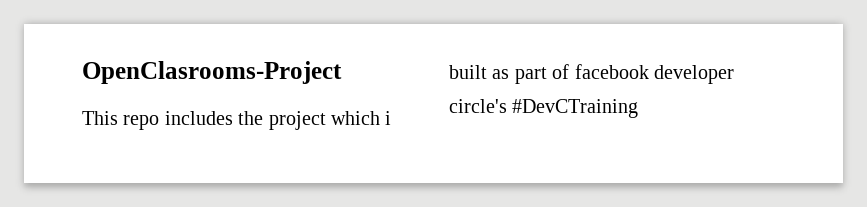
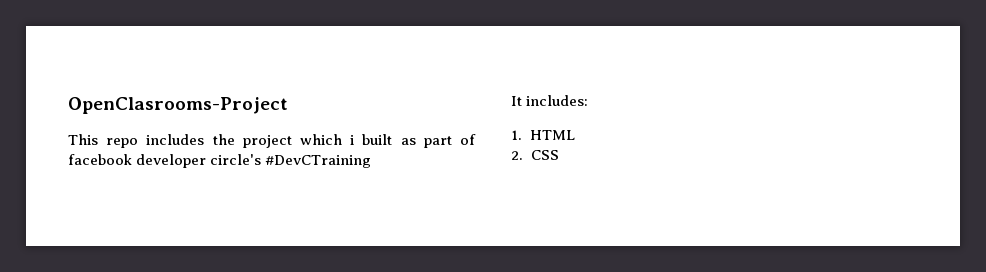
+ It includes:
+ 1. HTML
+ 2. CSS

